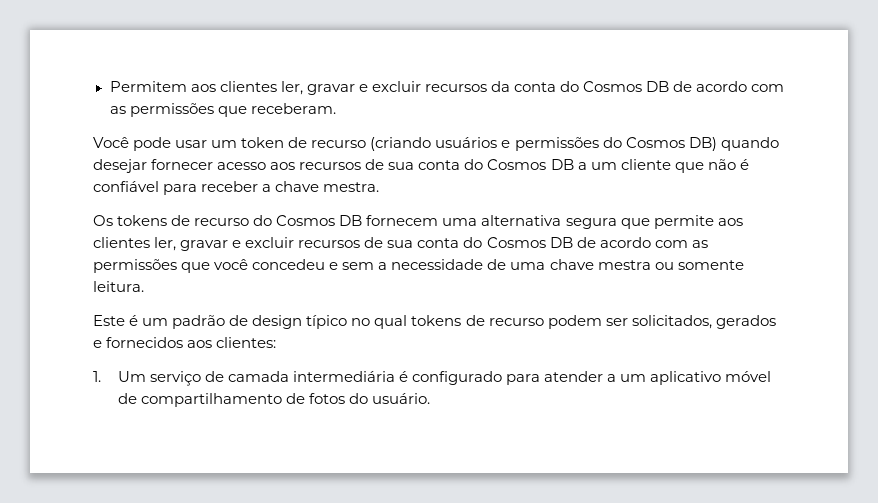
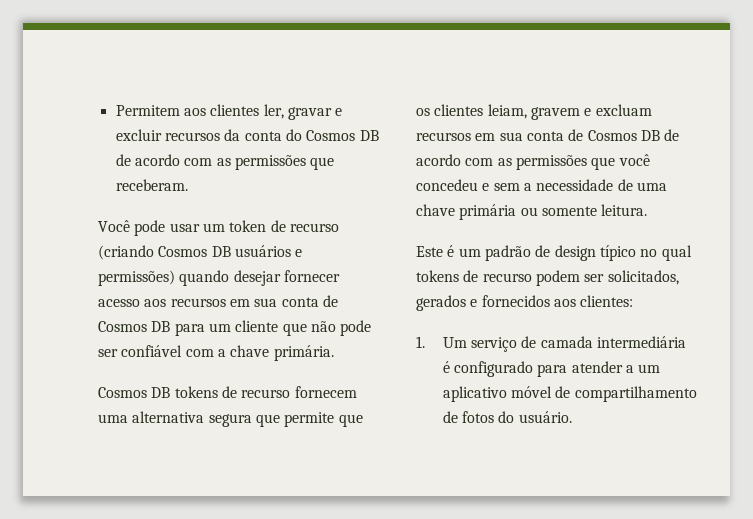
- Você pode usar um token de recurso (criando usuários e permissões do Cosmos DB) quando desejar fornecer acesso aos recursos de sua conta do Cosmos DB a um cliente que não é confiável para receber a chave mestra.
- Os tokens de recurso do Cosmos DB fornecem uma alternativa segura que permite aos clientes ler, gravar e excluir recursos de sua conta do Cosmos DB de acordo com as permissões que você concedeu e sem a necessidade de uma chave mestra ou somente leitura.
+ Você pode usar um token de recurso (criando Cosmos DB usuários e permissões) quando desejar fornecer acesso aos recursos em sua conta de Cosmos DB para um cliente que não pode ser confiável com a chave primária.
+ Cosmos DB tokens de recurso fornecem uma alternativa segura que permite que os clientes leiam, gravem e excluam recursos em sua conta de Cosmos DB de acordo com as permissões que você concedeu e sem a necessidade de uma chave primária ou somente leitura.

